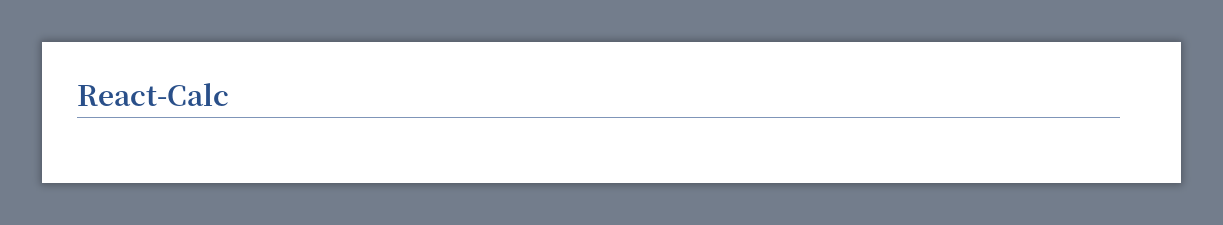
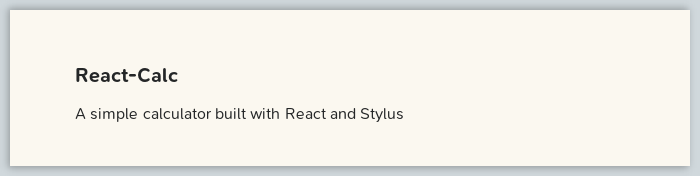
+ A simple calculator built with React and Stylus

